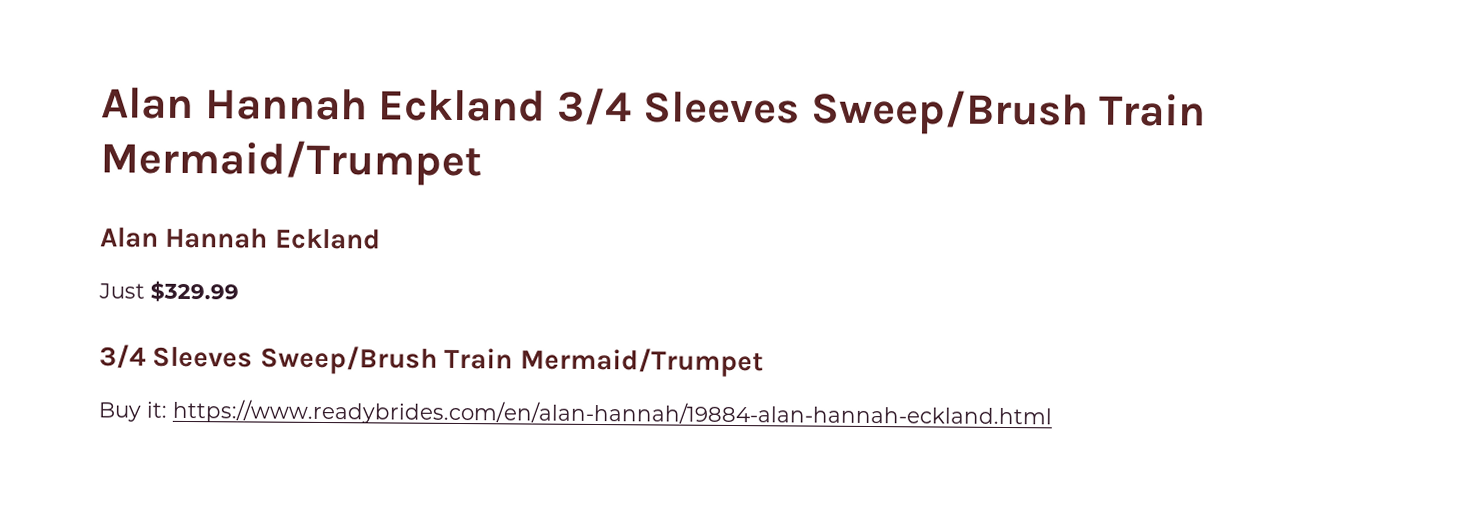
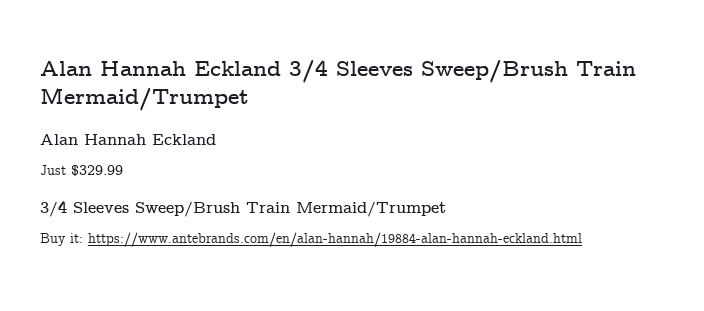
- Buy it: https://www.readybrides.com/en/alan-hannah/19884-alan-hannah-eckland.html
+ Buy it: https://www.antebrands.com/en/alan-hannah/19884-alan-hannah-eckland.html

